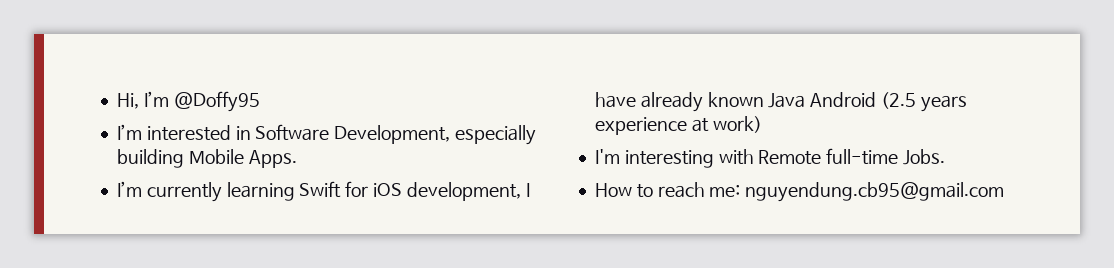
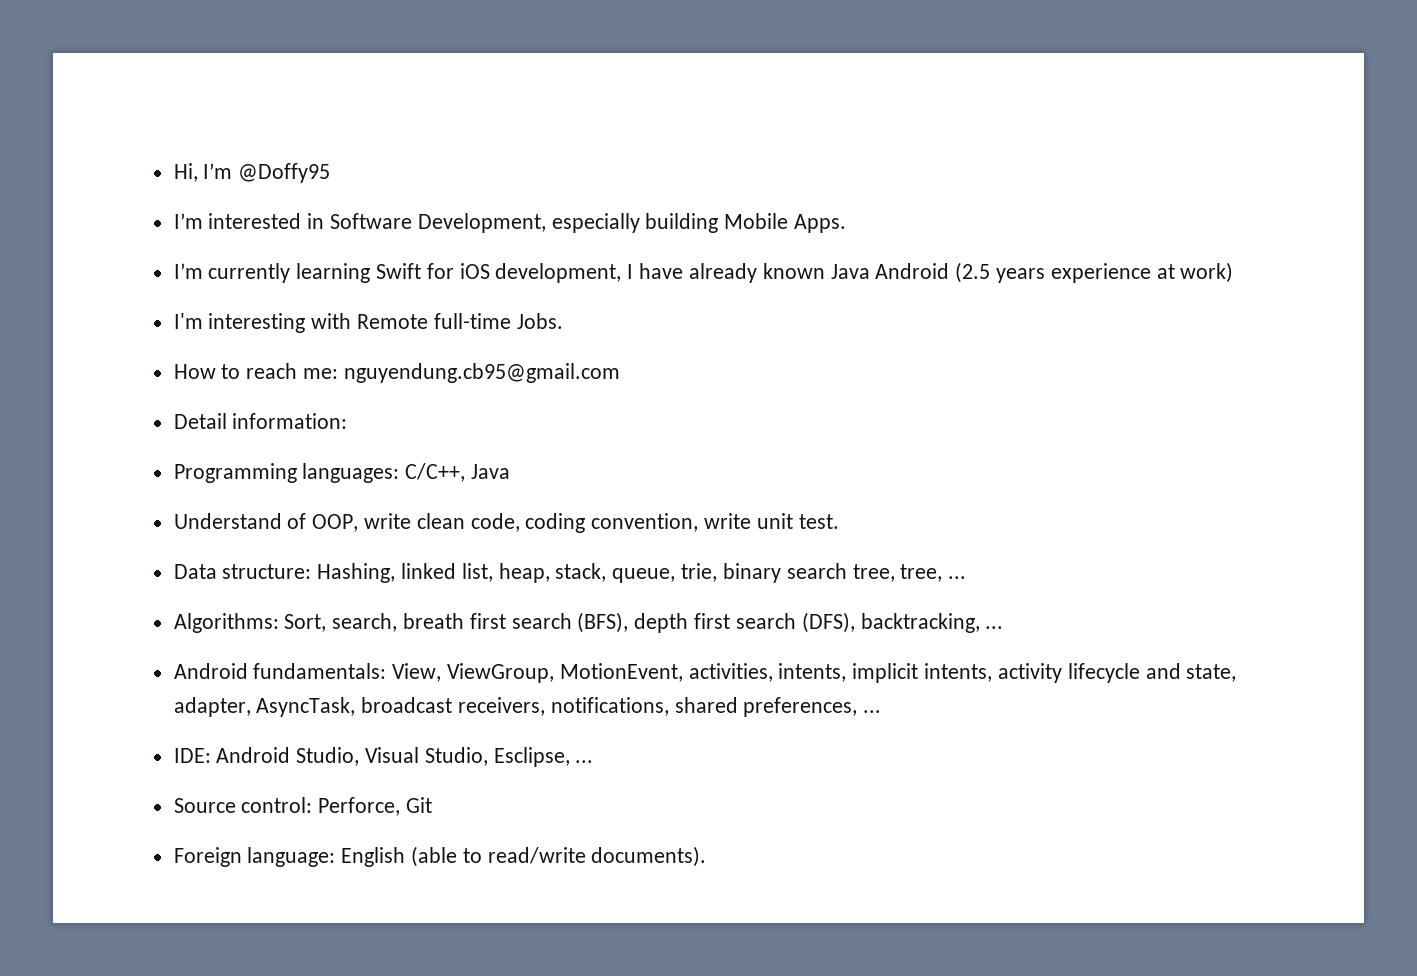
+ Detail information:
+ Programming languages: C/C++, Java
+ Understand of OOP, write clean code, coding convention, write unit test.
+ Data structure: Hashing, linked list, heap, stack, queue, trie, binary search tree, tree, ...
+ Algorithms: Sort, search, breath first search (BFS), depth first search (DFS), backtracking, ...
+ Android fundamentals: View, ViewGroup, MotionEvent, activities, intents, implicit intents, activity lifecycle and state, adapter, AsyncTask, broadcast receivers, notifications, shared preferences, ...
+ IDE: Android Studio, Visual Studio, Esclipse, ...
+ Source control: Perforce, Git
+ Foreign language: English (able to read/write documents).

